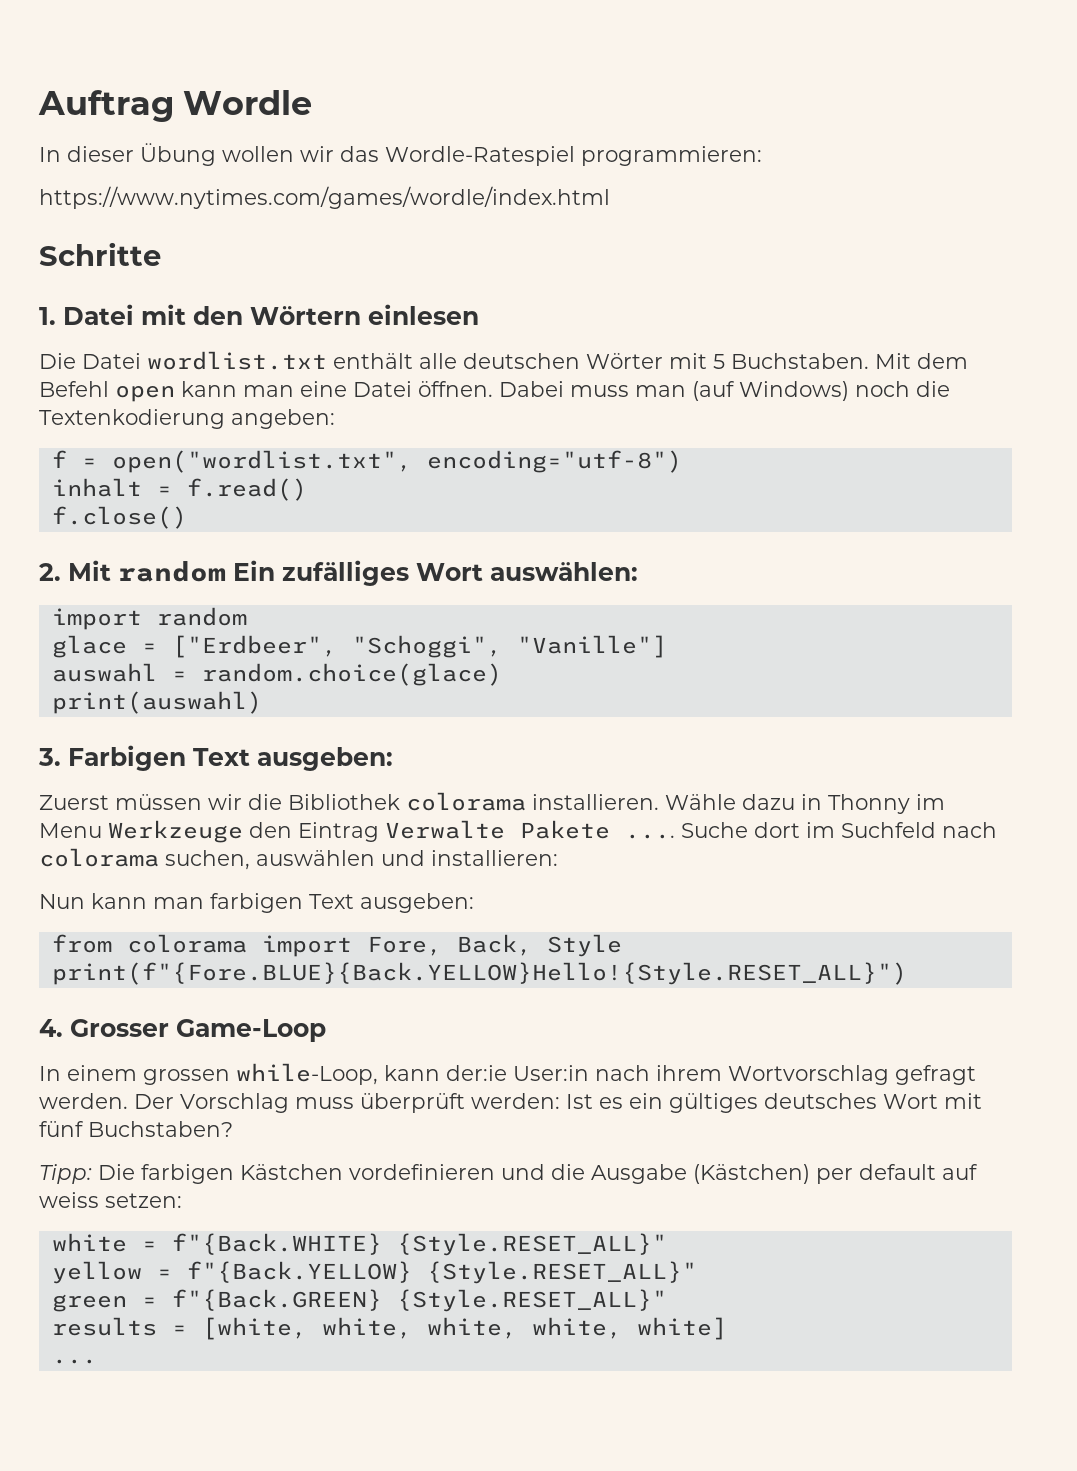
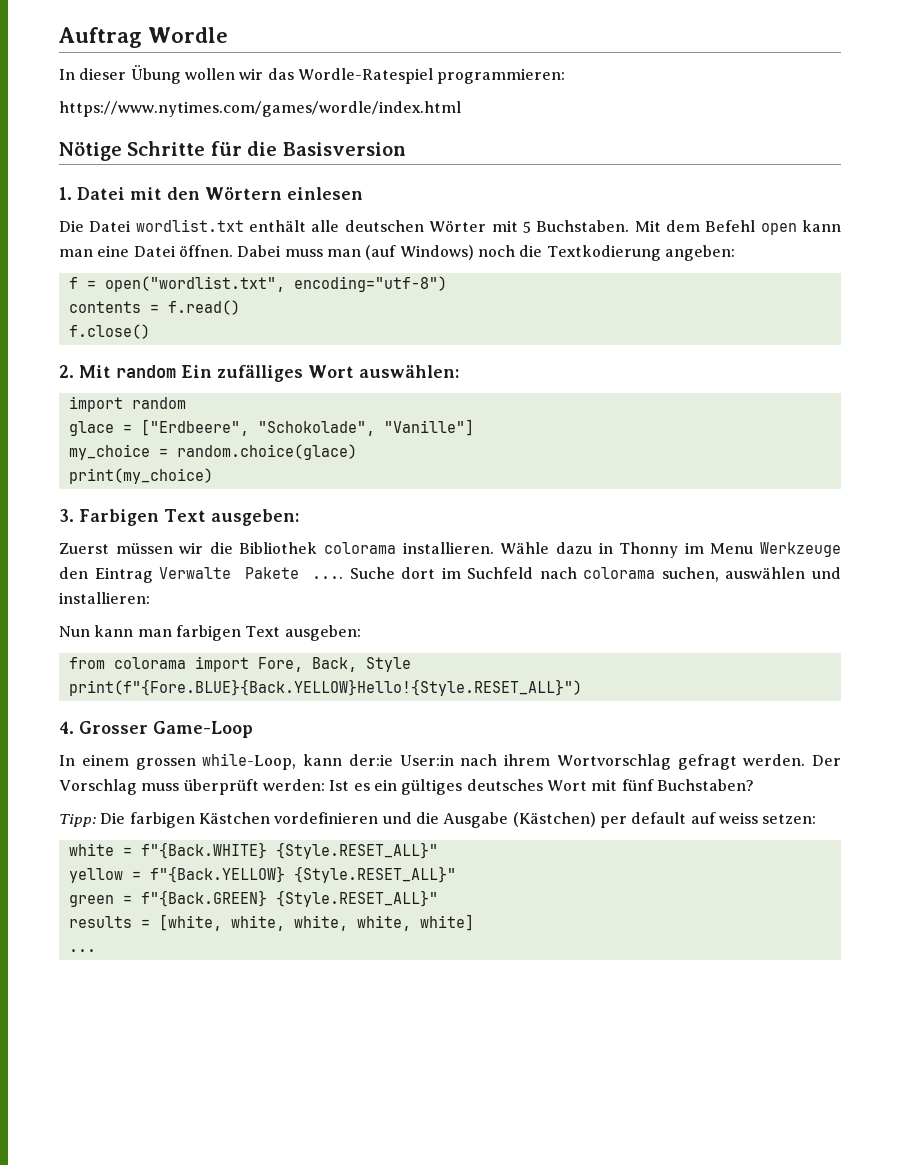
- Schritte
+ Nötige Schritte für die Basisversion
- Dabei muss man (auf Windows) noch die Textenkodierung angeben:
+ Dabei muss man (auf Windows) noch die Textkodierung angeben:
- inhalt = f.read()
+ contents = f.read()
- glace = ["Erdbeer", "Schoggi", "Vanille"]
+ glace = ["Erdbeere", "Schokolade", "Vanille"]
- auswahl = random.choice(glace)
+ my_choice = random.choice(glace)
- print(auswahl)
+ print(my_choice)

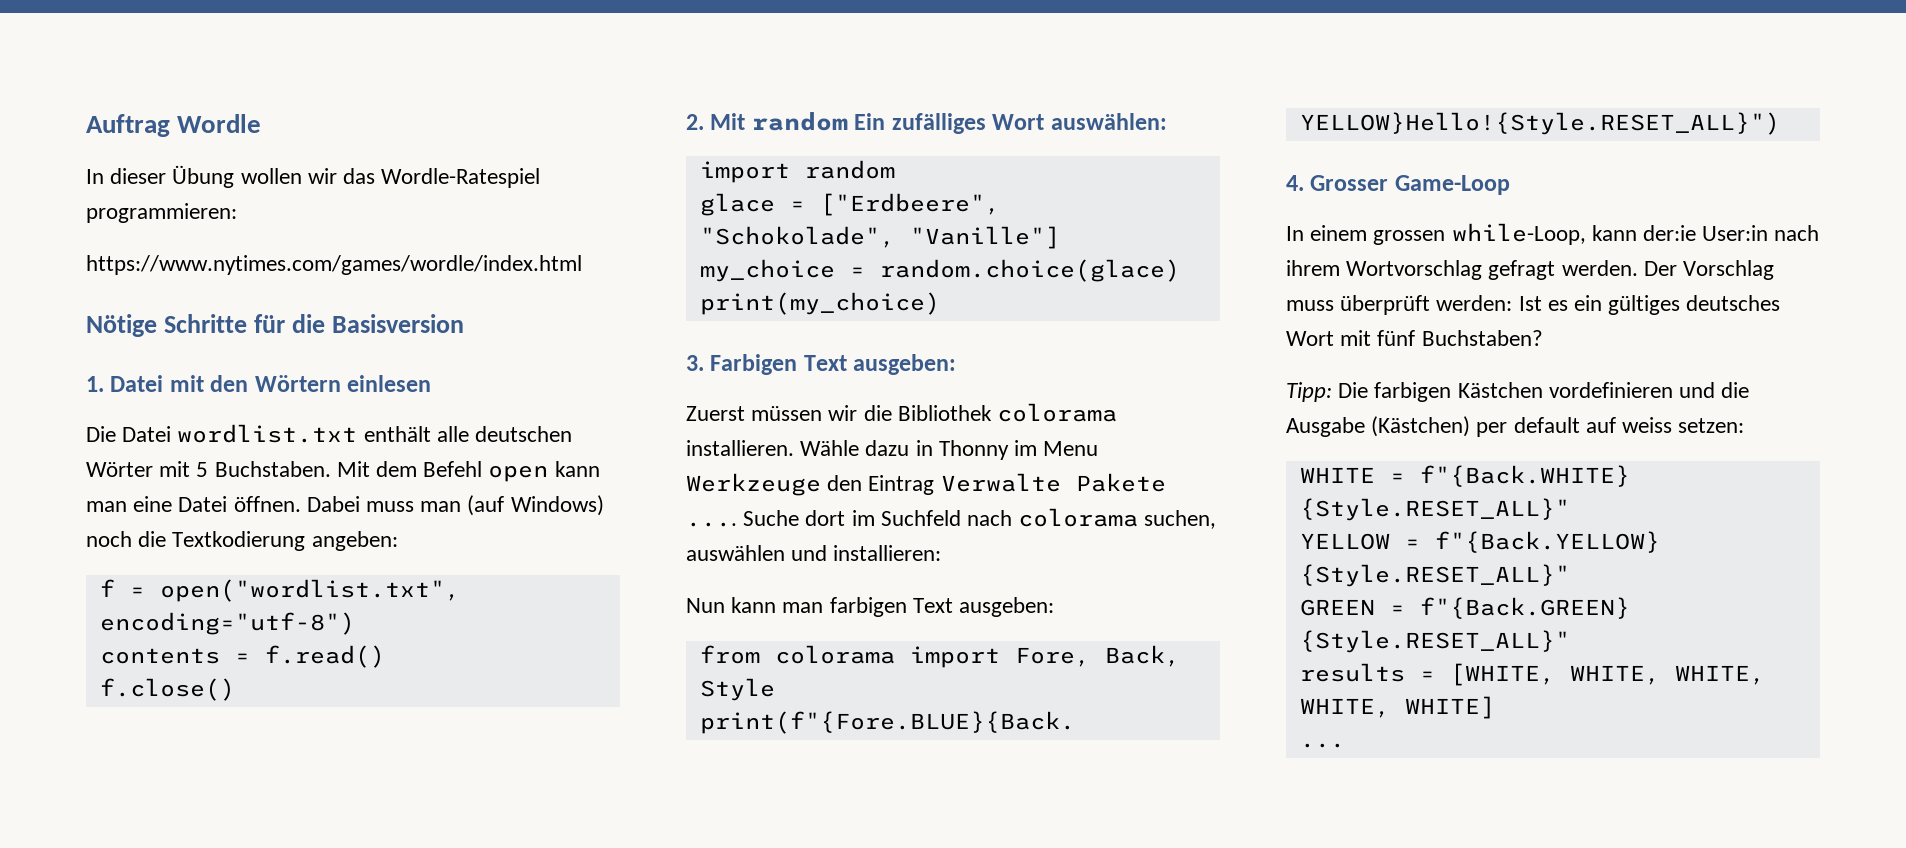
- white = f"{Back.WHITE} {Style.RESET_ALL}"
+ WHITE = f"{Back.WHITE} {Style.RESET_ALL}"
- yellow = f"{Back.YELLOW} {Style.RESET_ALL}"
+ YELLOW = f"{Back.YELLOW} {Style.RESET_ALL}"
- green = f"{Back.GREEN} {Style.RESET_ALL}"
+ GREEN = f"{Back.GREEN} {Style.RESET_ALL}"
- results = [white, white, white, white, white]
+ results = [WHITE, WHITE, WHITE, WHITE, WHITE]

